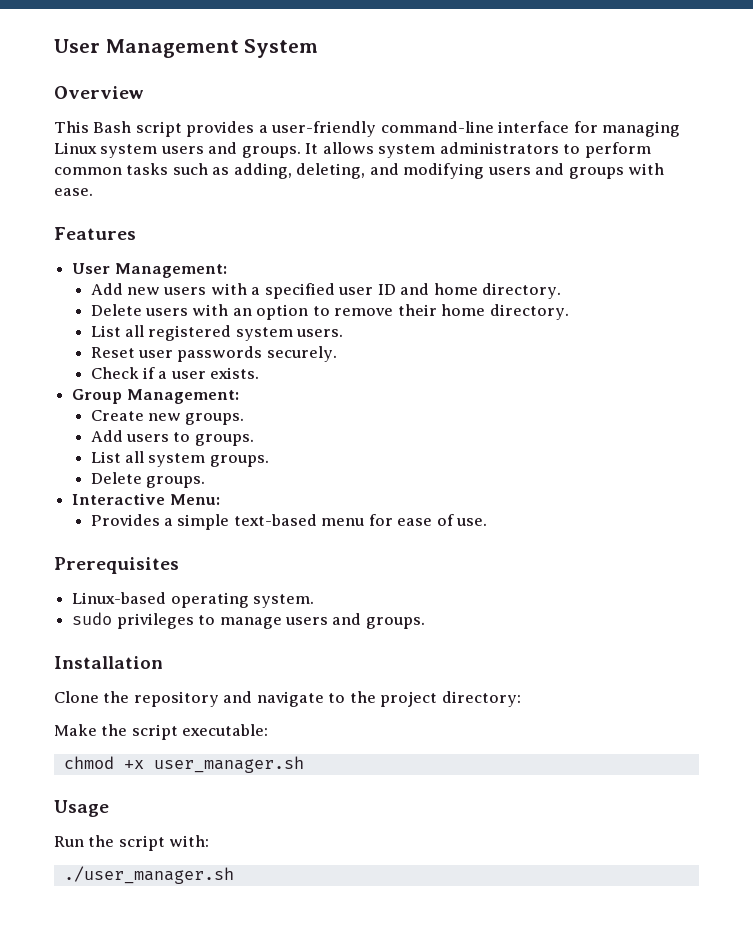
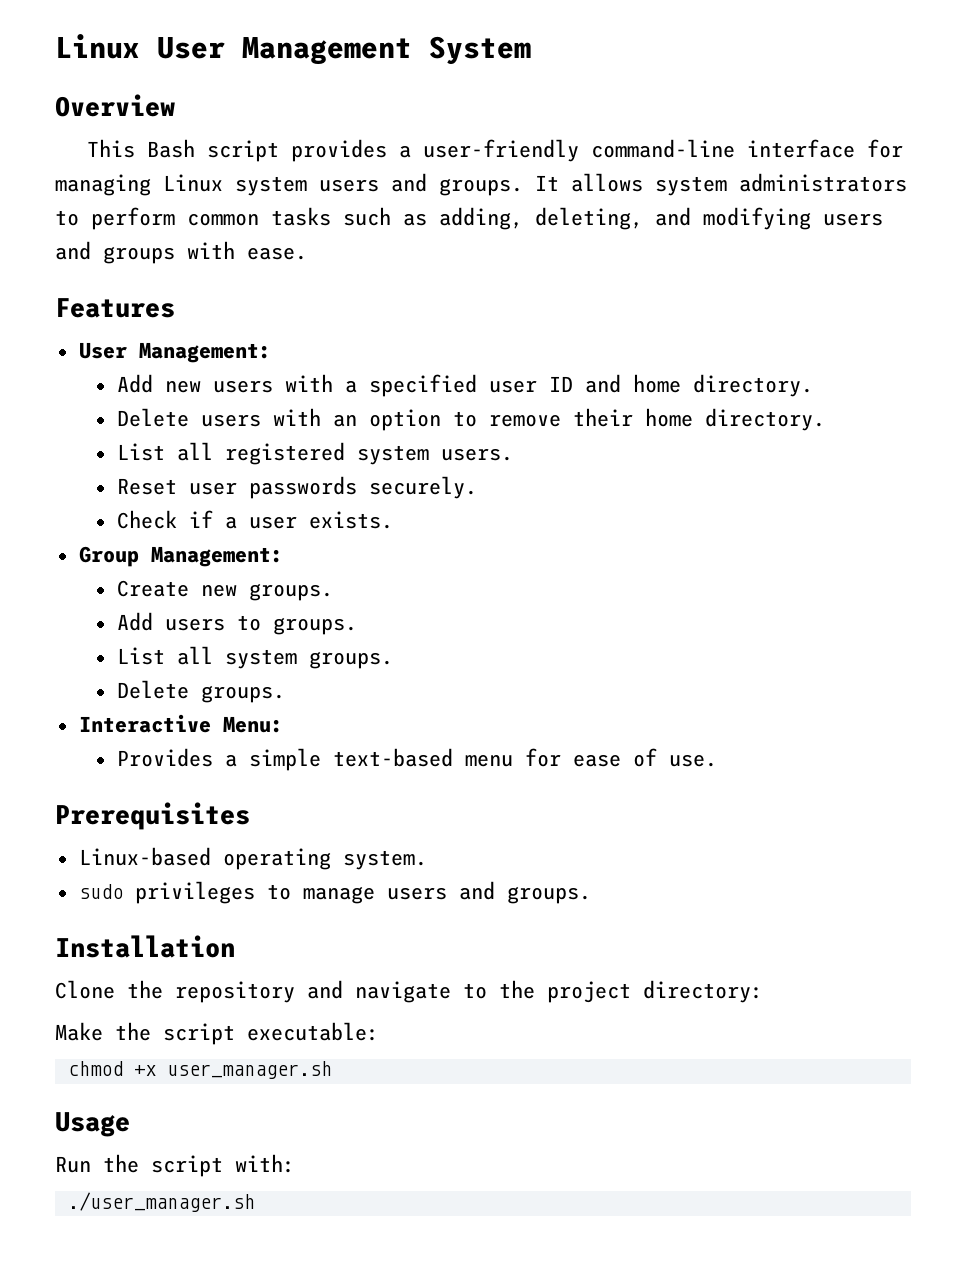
- User Management System
+ Linux User Management System

